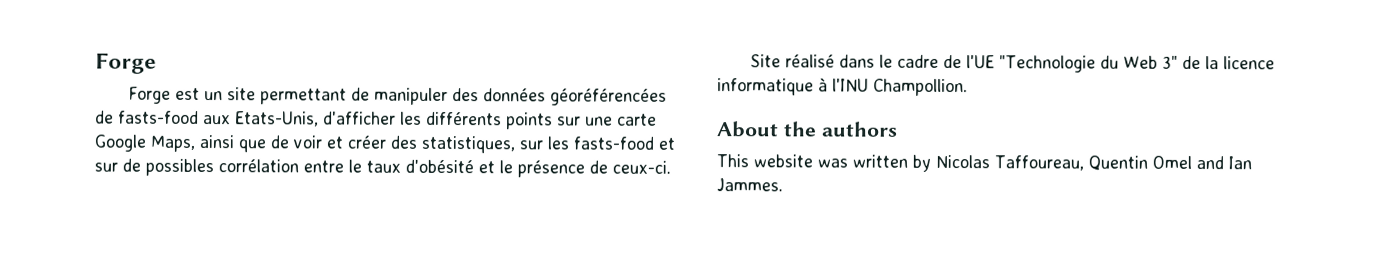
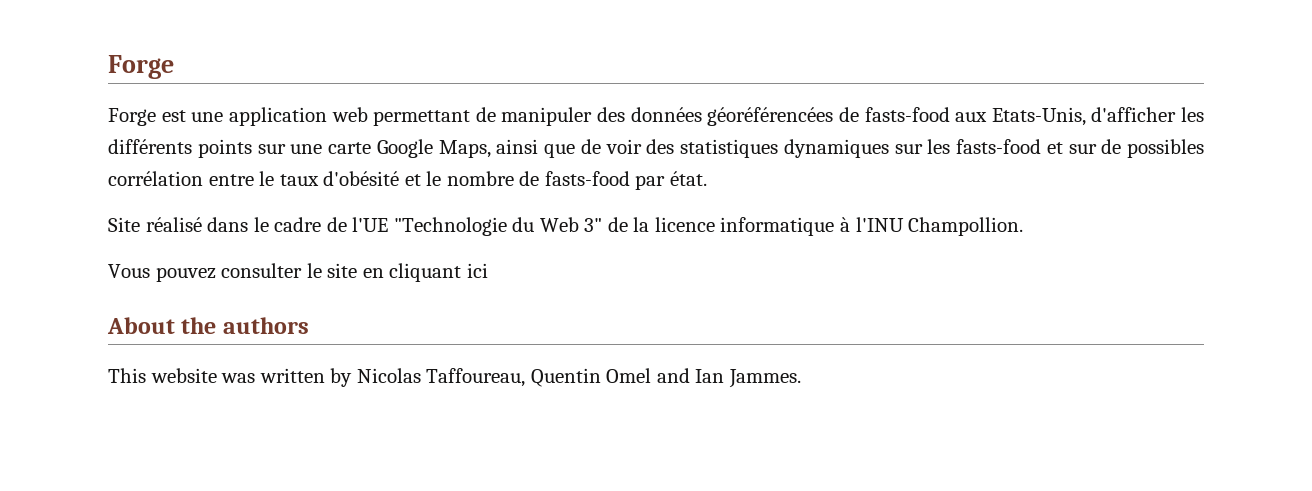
- Forge est un site permettant de manipuler des données géoréférencées de fasts-food aux Etats-Unis, d'afficher les différents points sur une carte Google Maps, ainsi que de voir et créer des statistiques, sur les fasts-food et sur de possibles corrélation entre le taux d'obésité et le présence de ceux-ci.
+ Forge est une application web permettant de manipuler des données géoréférencées de fasts-food aux Etats-Unis, d'afficher les différents points sur une carte Google Maps, ainsi que de voir des statistiques dynamiques sur les fasts-food et sur de possibles corrélation entre le taux d'obésité et le nombre de fasts-food par état.
+ Vous pouvez consulter le site en cliquant ici

